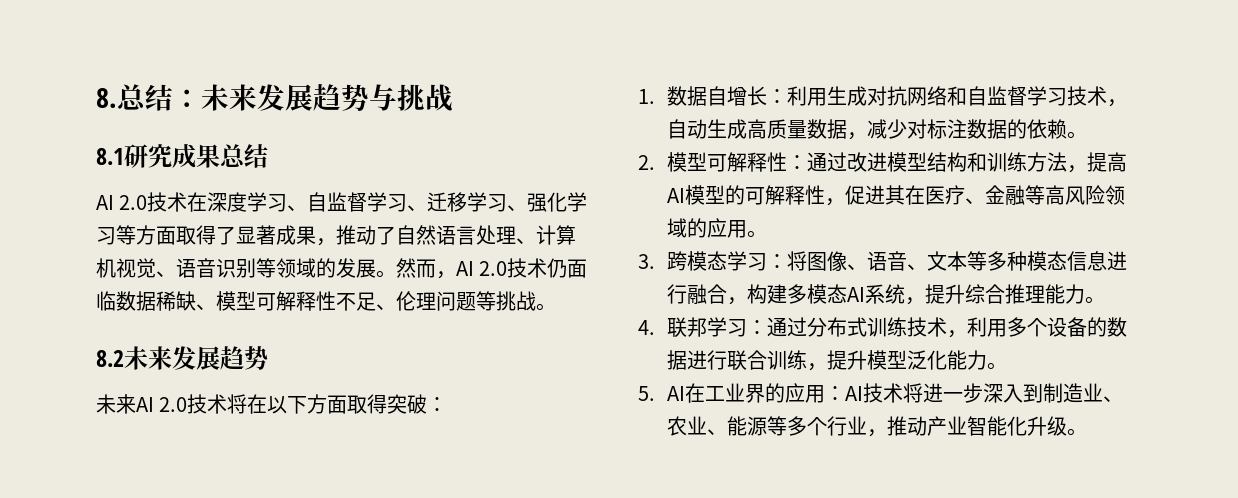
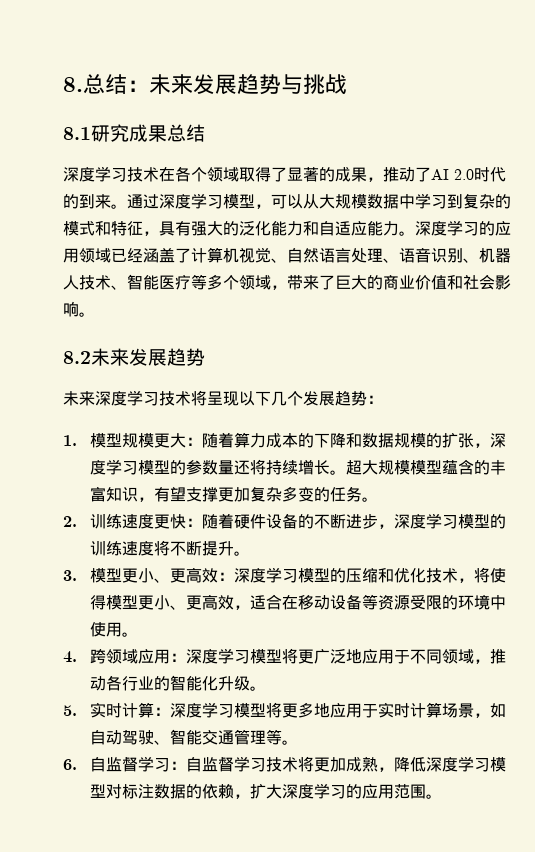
- AI 2.0技术在深度学习、自监督学习、迁移学习、强化学习等方面取得了显著成果，推动了自然语言处理、计算机视觉、语音识别等领域的发展。然而，AI 2.0技术仍面临数据稀缺、模型可解释性不足、伦理问题等挑战。
+ 深度学习技术在各个领域取得了显著的成果，推动了AI 2.0时代的到来。通过深度学习模型，可以从大规模数据中学习到复杂的模式和特征，具有强大的泛化能力和自适应能力。深度学习的应用领域已经涵盖了计算机视觉、自然语言处理、语音识别、机器人技术、智能医疗等多个领域，带来了巨大的商业价值和社会影响。
- 未来AI 2.0技术将在以下方面取得突破：
- 1.数据自增长：利用生成对抗网络和自监督学习技术，自动生成高质量数据，减少对标注数据的依赖。
- 2.模型可解释性：通过改进模型结构和训练方法，提高AI模型的可解释性，促进其在医疗、金融等高风险领域的应用。
- 3.跨模态学习：将图像、语音、文本等多种模态信息进行融合，构建多模态AI系统，提升综合推理能力。
- 4.联邦学习：通过分布式训练技术，利用多个设备的数据进行联合训练，提升模型泛化能力。
- 5. AI在工业界的应用：AI技术将进一步深入到制造业、农业、能源等多个行业，推动产业智能化升级。
+ 未来深度学习技术将呈现以下几个发展趋势：
+ 1.模型规模更大：随着算力成本的下降和数据规模的扩张，深度学习模型的参数量还将持续增长。超大规模模型蕴含的丰富知识，有望支撑更加复杂多变的任务。
+ 2.训练速度更快：随着硬件设备的不断进步，深度学习模型的训练速度将不断提升。
+ 3.模型更小、更高效：深度学习模型的压缩和优化技术，将使得模型更小、更高效，适合在移动设备等资源受限的环境中使用。
+ 4.跨领域应用：深度学习模型将更广泛地应用于不同领域，推动各行业的智能化升级。
+ 5.实时计算：深度学习模型将更多地应用于实时计算场景，如自动驾驶、智能交通管理等。
+ 6.自监督学习：自监督学习技术将更加成熟，降低深度学习模型对标注数据的依赖，扩大深度学习的应用范围。

